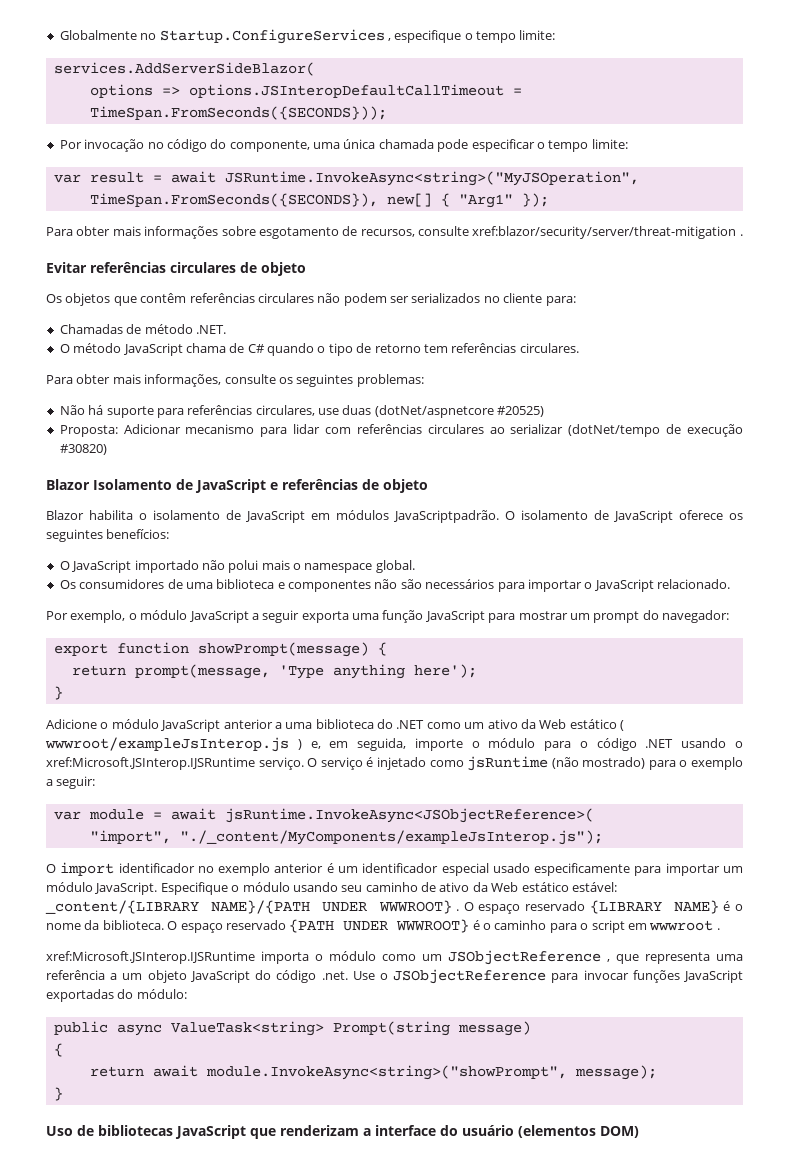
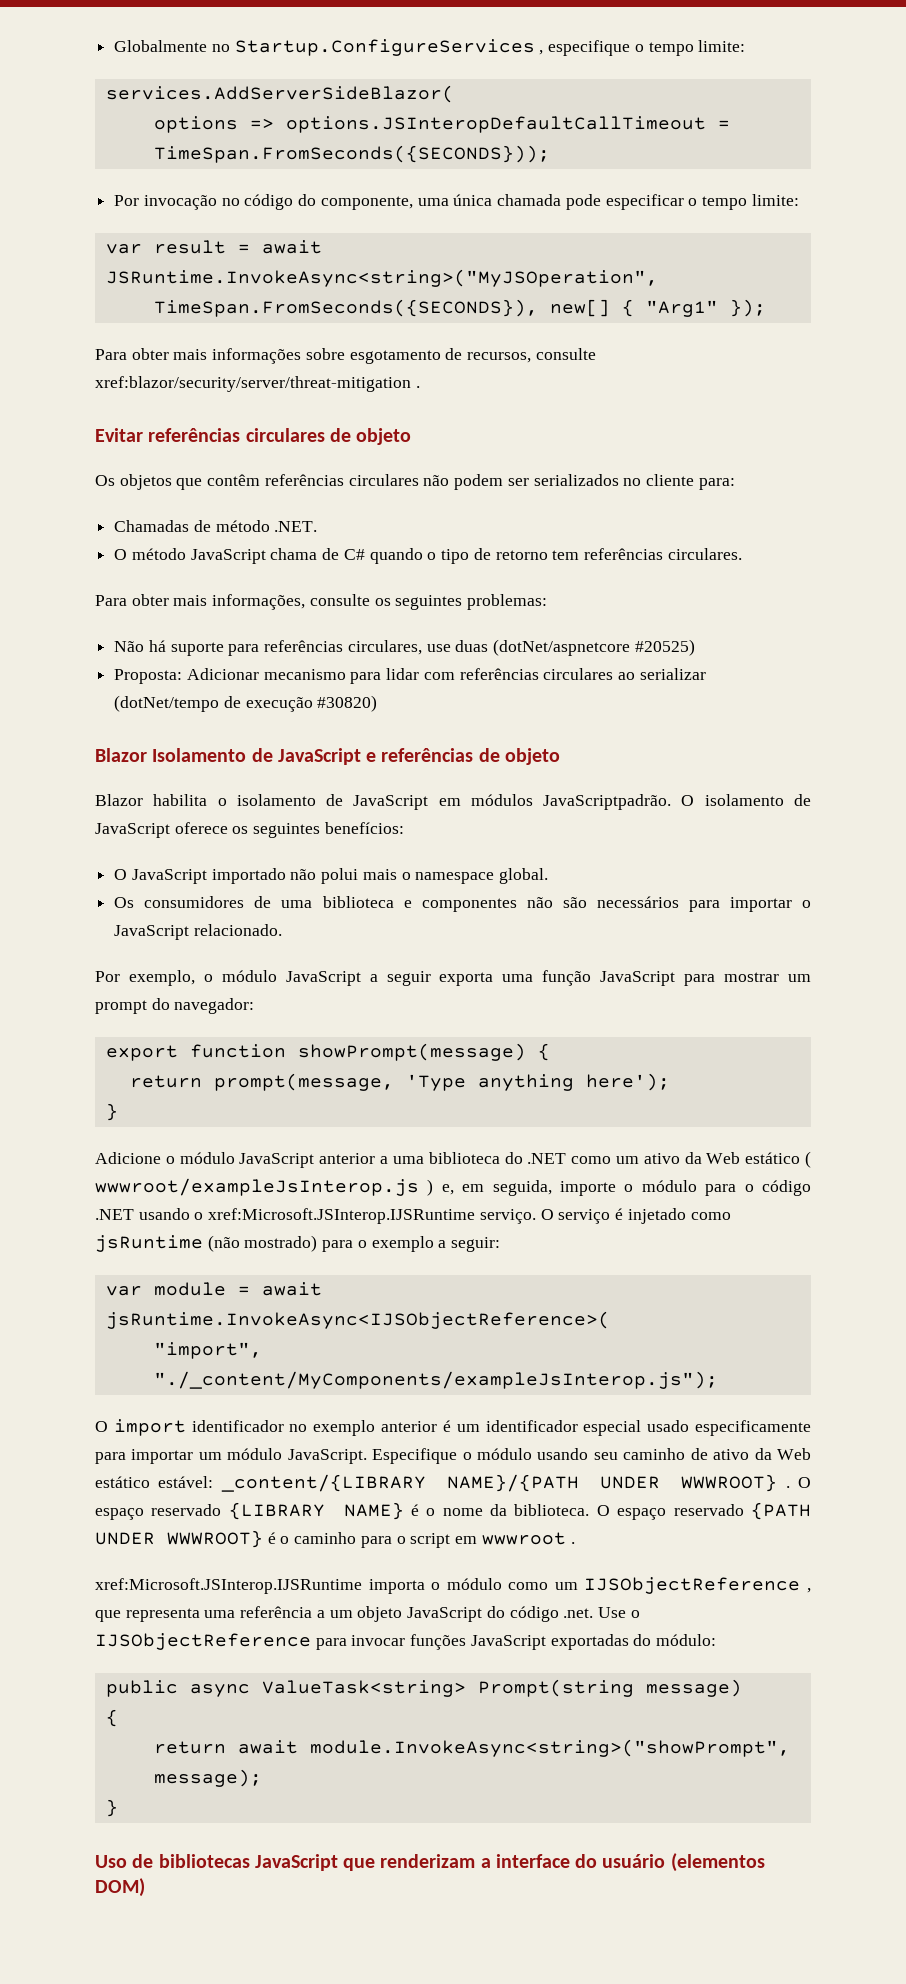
- var module = await jsRuntime.InvokeAsync<JSObjectReference>(
+ var module = await jsRuntime.InvokeAsync<IJSObjectReference>(
- xref:Microsoft.JSInterop.IJSRuntime importa o módulo como um JSObjectReference , que representa uma referência a um objeto JavaScript do código .net. Use o JSObjectReference para invocar funções JavaScript exportadas do módulo:
+ xref:Microsoft.JSInterop.IJSRuntime importa o módulo como um IJSObjectReference , que representa uma referência a um objeto JavaScript do código .net. Use o IJSObjectReference para invocar funções JavaScript exportadas do módulo:

